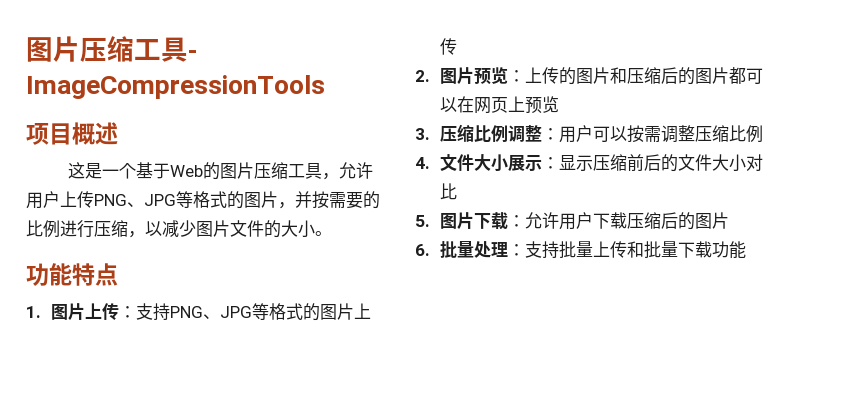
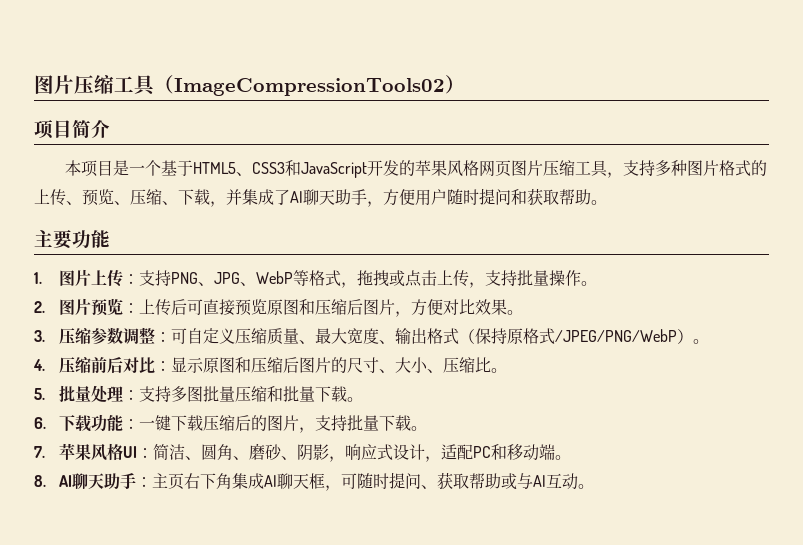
- 图片压缩工具- ImageCompressionTools
- 项目概述
- 这是一个基于Web的图片压缩工具，允许用户上传PNG、JPG等格式的图片，并按需要的比例进行压缩，以减少图片文件的大小。
- 功能特点
+ 图片压缩工具（ImageCompressionTools02）
+ 项目简介
+ 本项目是一个基于HTML5、CSS3和JavaScript开发的苹果风格网页图片压缩工具，支持多种图片格式的上传、预览、压缩、下载，并集成了AI聊天助手，方便用户随时提问和获取帮助。
+ 主要功能
- 1.图片上传：支持PNG、JPG等格式的图片上传
+ 1.图片上传：支持PNG、JPG、WebP等格式，拖拽或点击上传，支持批量操作。
- 2.图片预览：上传的图片和压缩后的图片都可以在网页上预览
- 3.压缩比例调整：用户可以按需调整压缩比例
- 4.文件大小展示：显示压缩前后的文件大小对比
- 5.图片下载：允许用户下载压缩后的图片
- 6.批量处理：支持批量上传和批量下载功能
+ 2.图片预览：上传后可直接预览原图和压缩后图片，方便对比效果。
+ 3.压缩参数调整：可自定义压缩质量、最大宽度、输出格式（保持原格式/JPEG/PNG/WebP）。
+ 4.压缩前后对比：显示原图和压缩后图片的尺寸、大小、压缩比。
+ 5.批量处理：支持多图批量压缩和批量下载。
+ 6.下载功能：一键下载压缩后的图片，支持批量下载。
+ 7.苹果风格UI：简洁、圆角、磨砂、阴影，响应式设计，适配PC和移动端。
+ 8. AI聊天助手：主页右下角集成AI聊天框，可随时提问、获取帮助或与AI互动。

